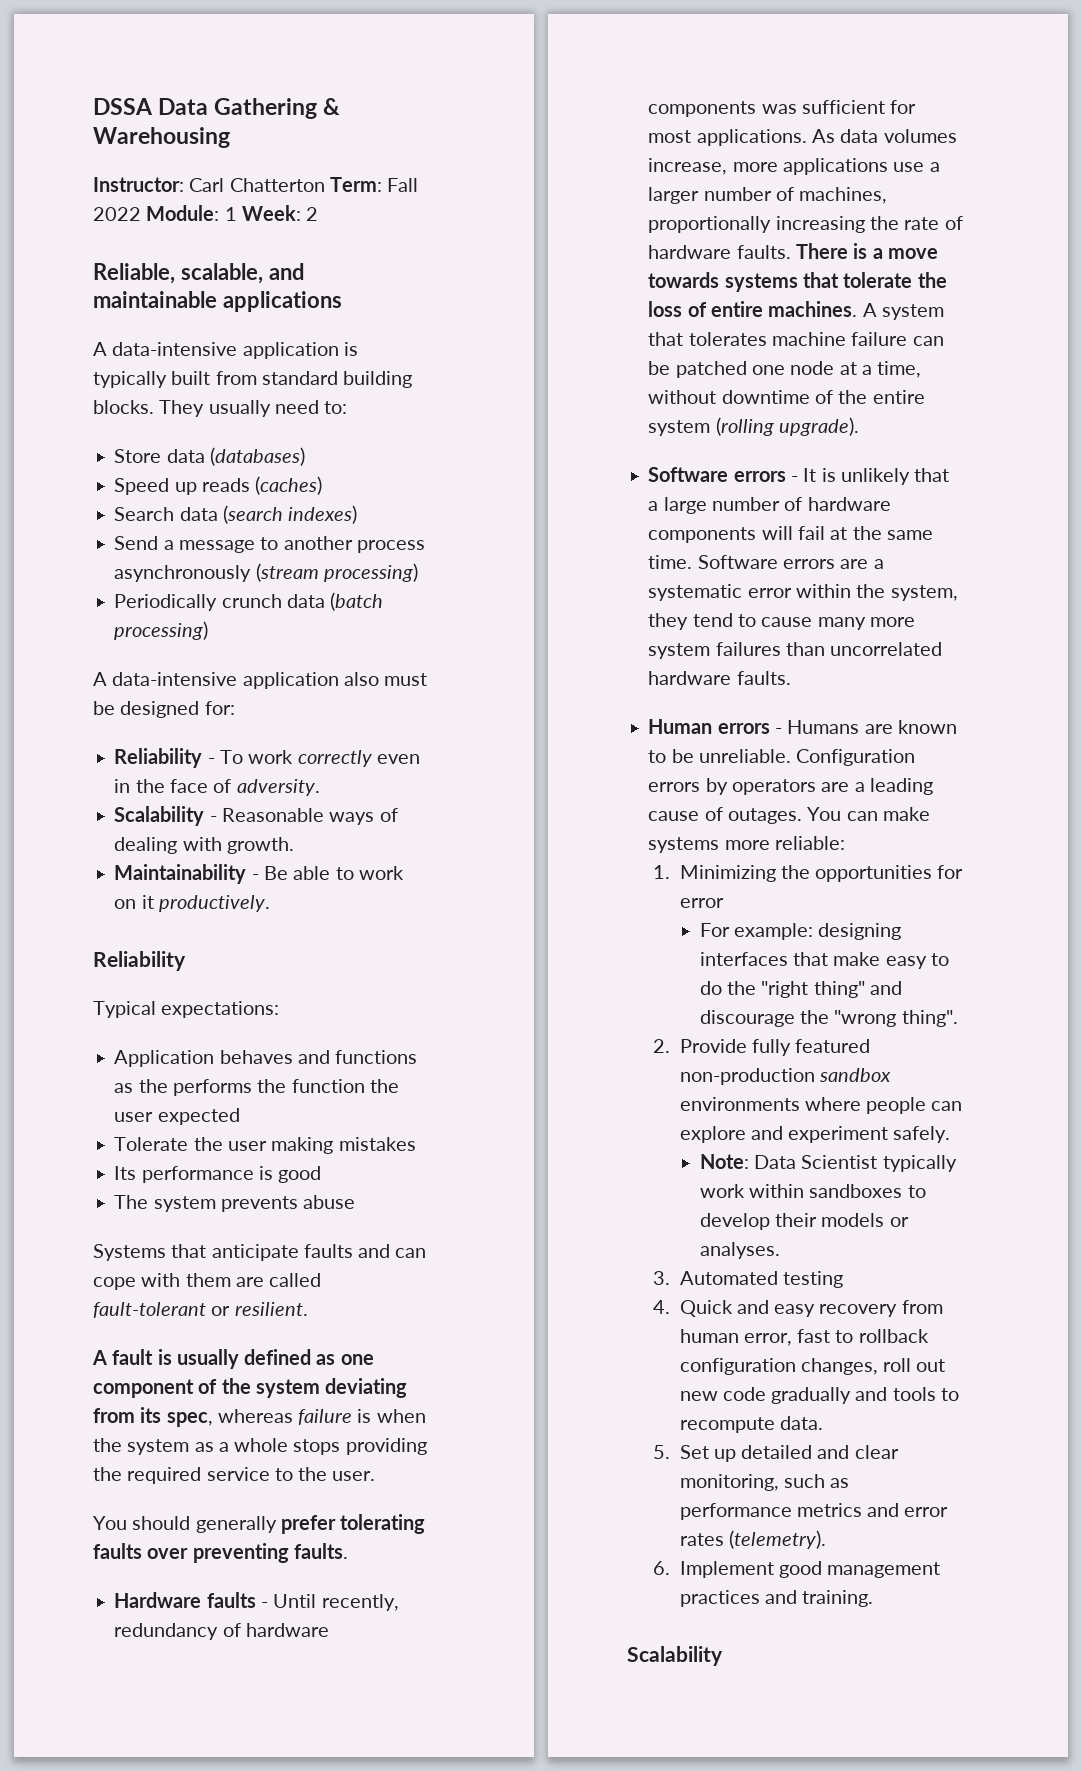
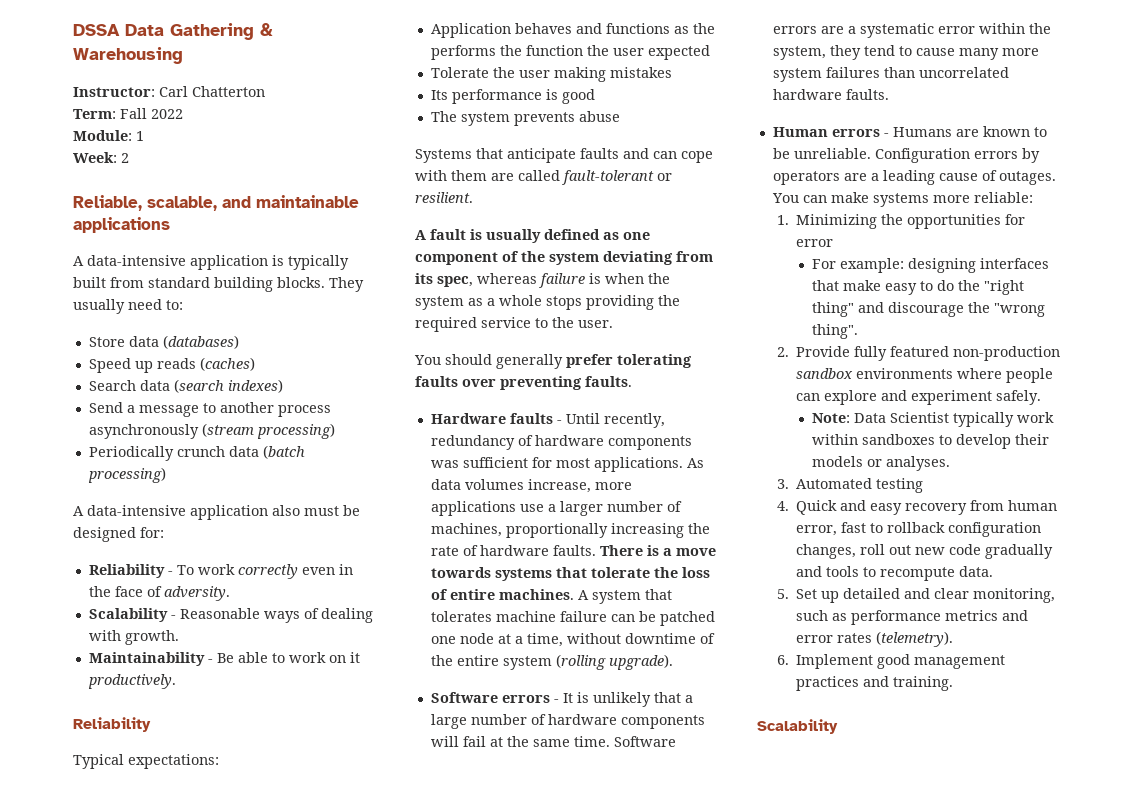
- Instructor: Carl Chatterton Term: Fall 2022 Module: 1 Week: 2
+ Instructor: Carl Chatterton
+ Term: Fall 2022
+ Module: 1
+ Week: 2

